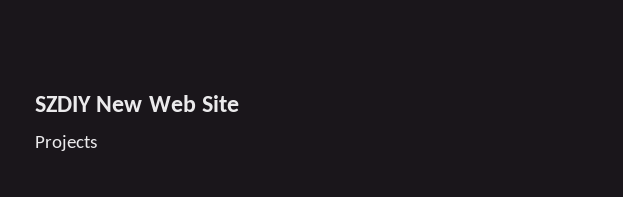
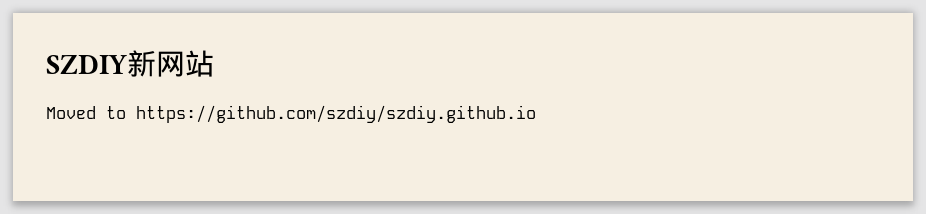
- SZDIY New Web Site
- Projects
+ SZDIY新网站
+ Moved to https://github.com/szdiy/szdiy.github.io

